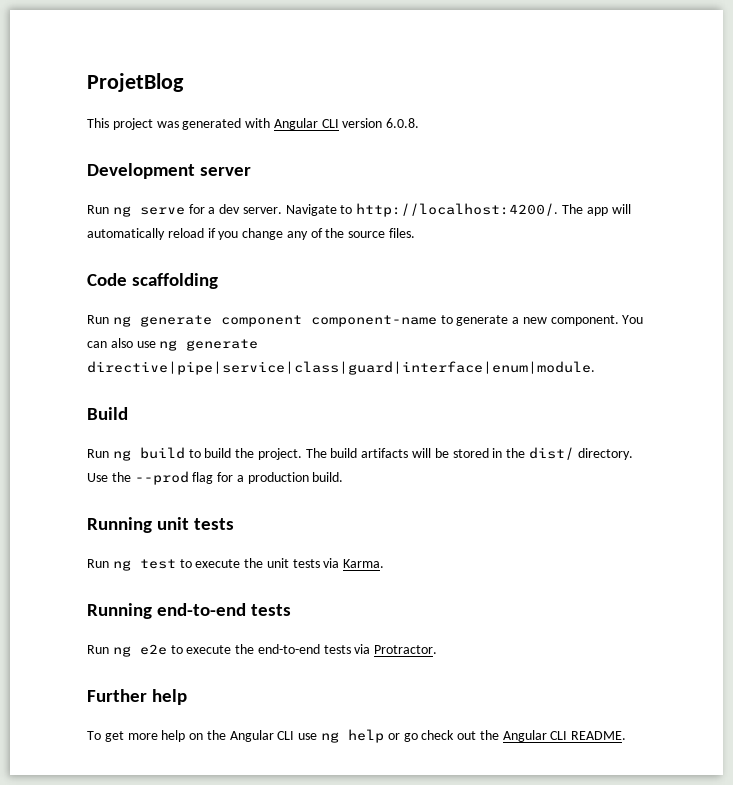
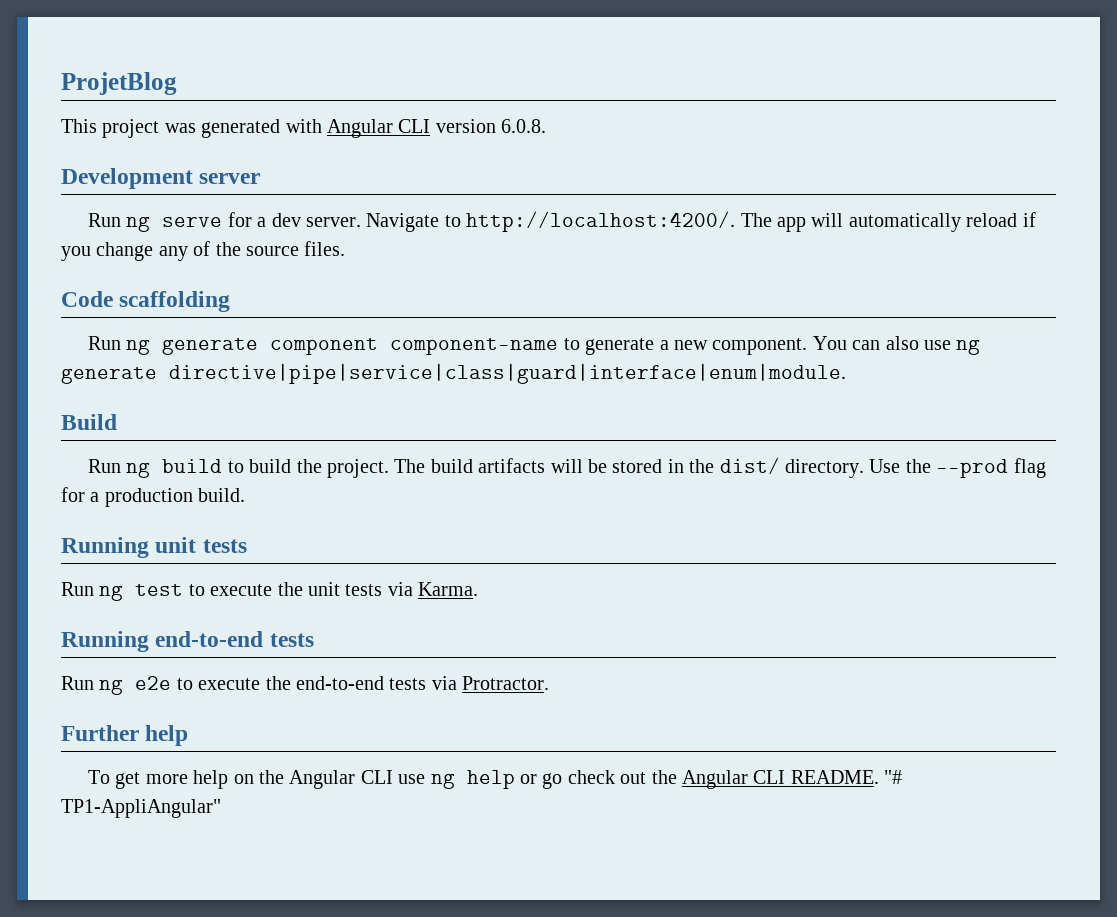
+ "# TP1-AppliAngular"

